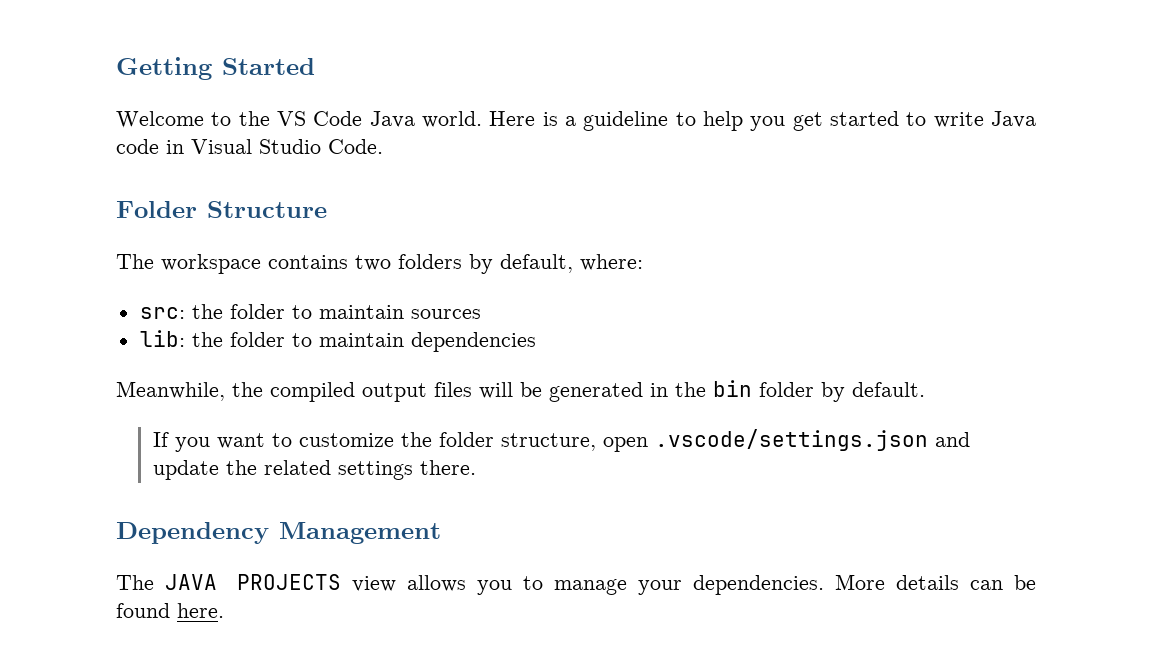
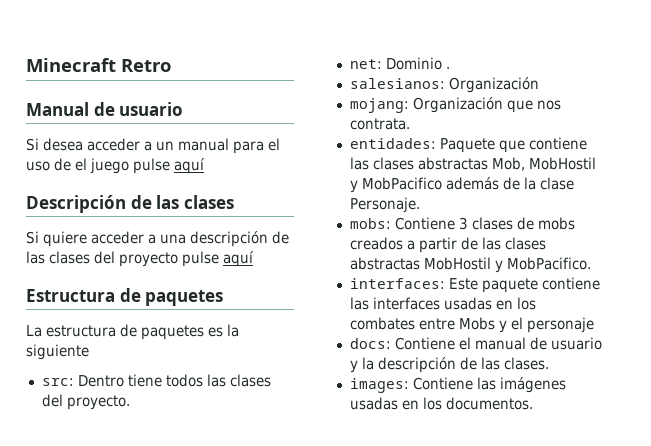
- Getting Started
- Welcome to the VS Code Java world. Here is a guideline to help you get started to write Java code in Visual Studio Code.
- Folder Structure
- The workspace contains two folders by default, where:
- src: the folder to maintain sources
- lib: the folder to maintain dependencies
- Meanwhile, the compiled output files will be generated in the bin folder by default.
- If you want to customize the folder structure, open .vscode/settings.json and update the related settings there.
- Dependency Management
- The JAVA PROJECTS view allows you to manage your dependencies. More details can be found here.
+ Minecraft Retro
+ Manual de usuario
+ Si desea acceder a un manual para el uso de el juego pulse aquí
+ Descripción de las clases
+ Si quiere acceder a una descripción de las clases del proyecto pulse aquí
+ Estructura de paquetes
+ La estructura de paquetes es la siguiente
+ src: Dentro tiene todos las clases del proyecto.
+ net: Dominio .
+ salesianos: Organización
+ mojang: Organización que nos contrata.
+ entidades: Paquete que contiene las clases abstractas Mob, MobHostil y MobPacifico además de la clase Personaje.
+ mobs: Contiene 3 clases de mobs creados a partir de las clases abstractas MobHostil y MobPacifico.
+ interfaces: Este paquete contiene las interfaces usadas en los combates entre Mobs y el personaje
+ docs: Contiene el manual de usuario y la descripción de las clases.
+ images: Contiene las imágenes usadas en los documentos.

